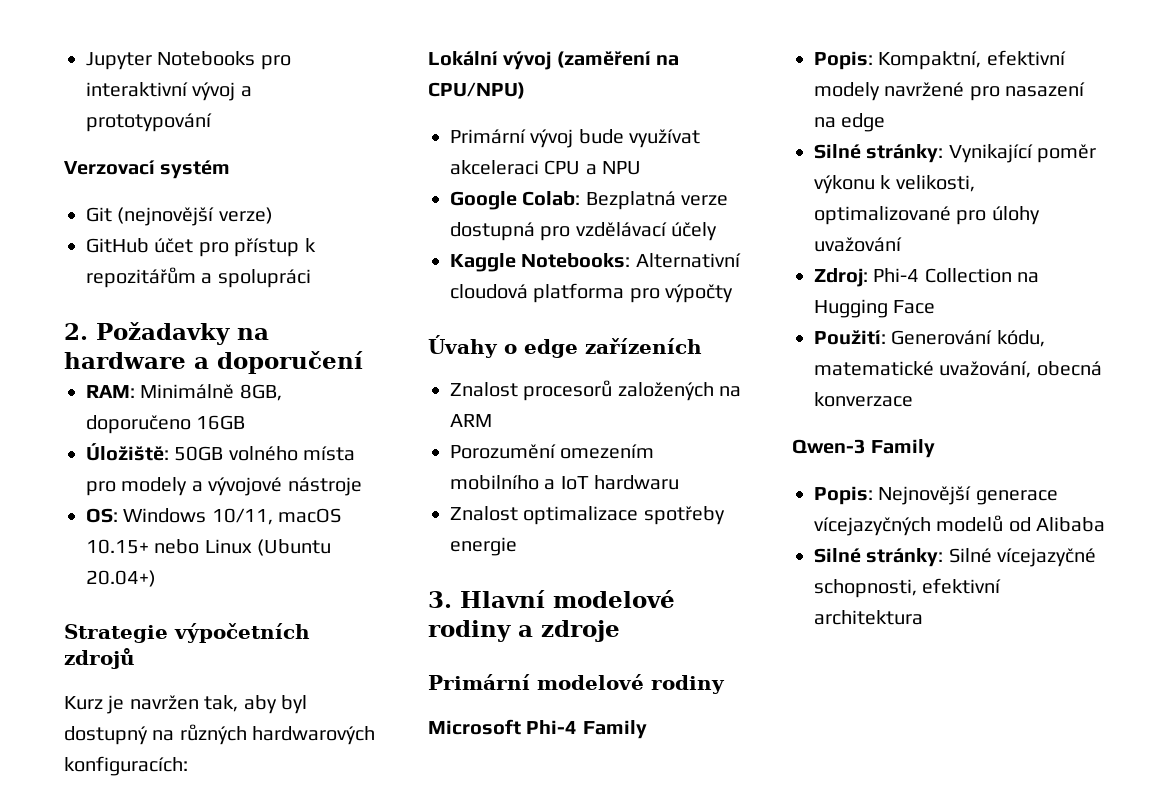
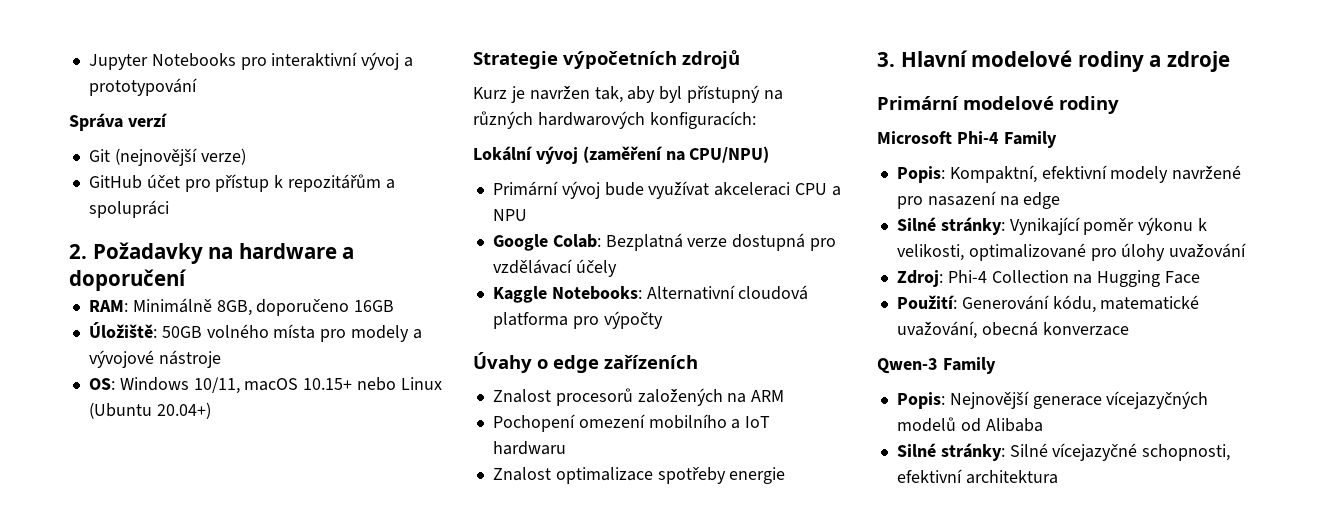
- Verzovací systém
+ Správa verzí
- Kurz je navržen tak, aby byl dostupný na různých hardwarových konfiguracích:
+ Kurz je navržen tak, aby byl přístupný na různých hardwarových konfiguracích:
- Porozumění omezením mobilního a IoT hardwaru
+ Pochopení omezení mobilního a IoT hardwaru

